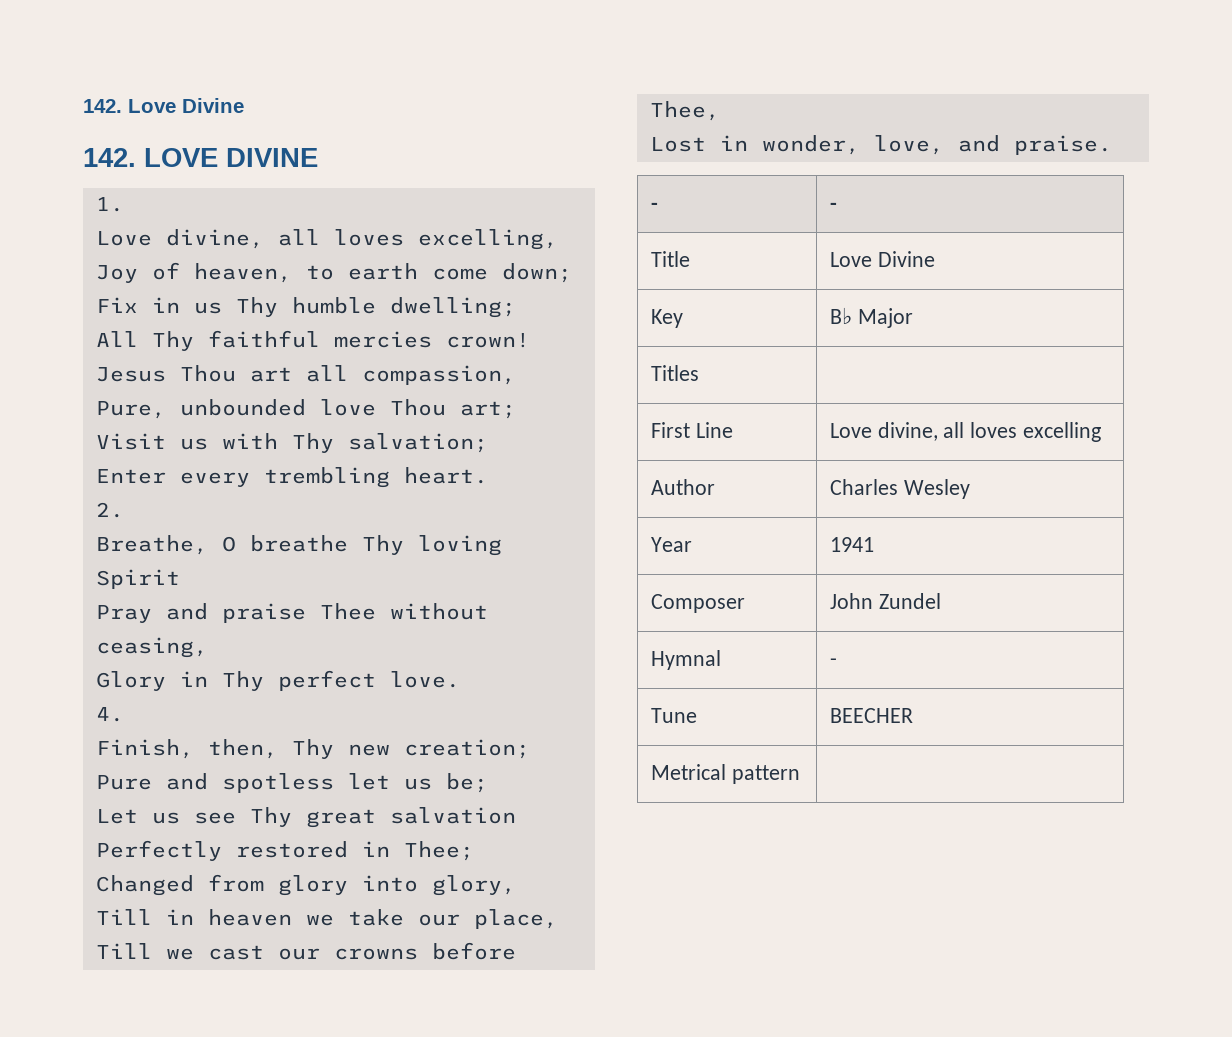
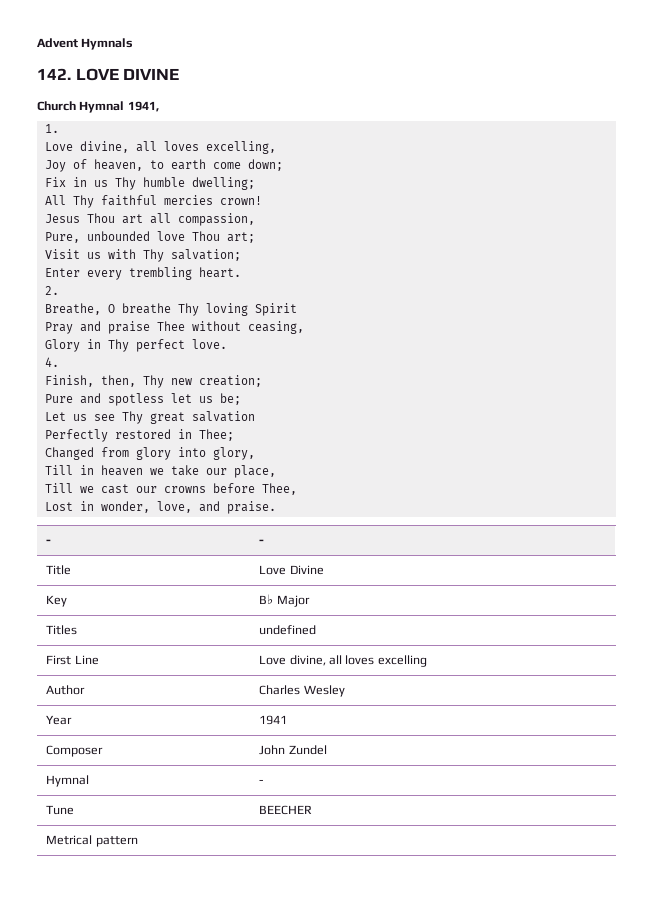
- 142. Love Divine
+ Advent Hymnals
+ Church Hymnal 1941,
- Titles |
+ Titles | undefined

